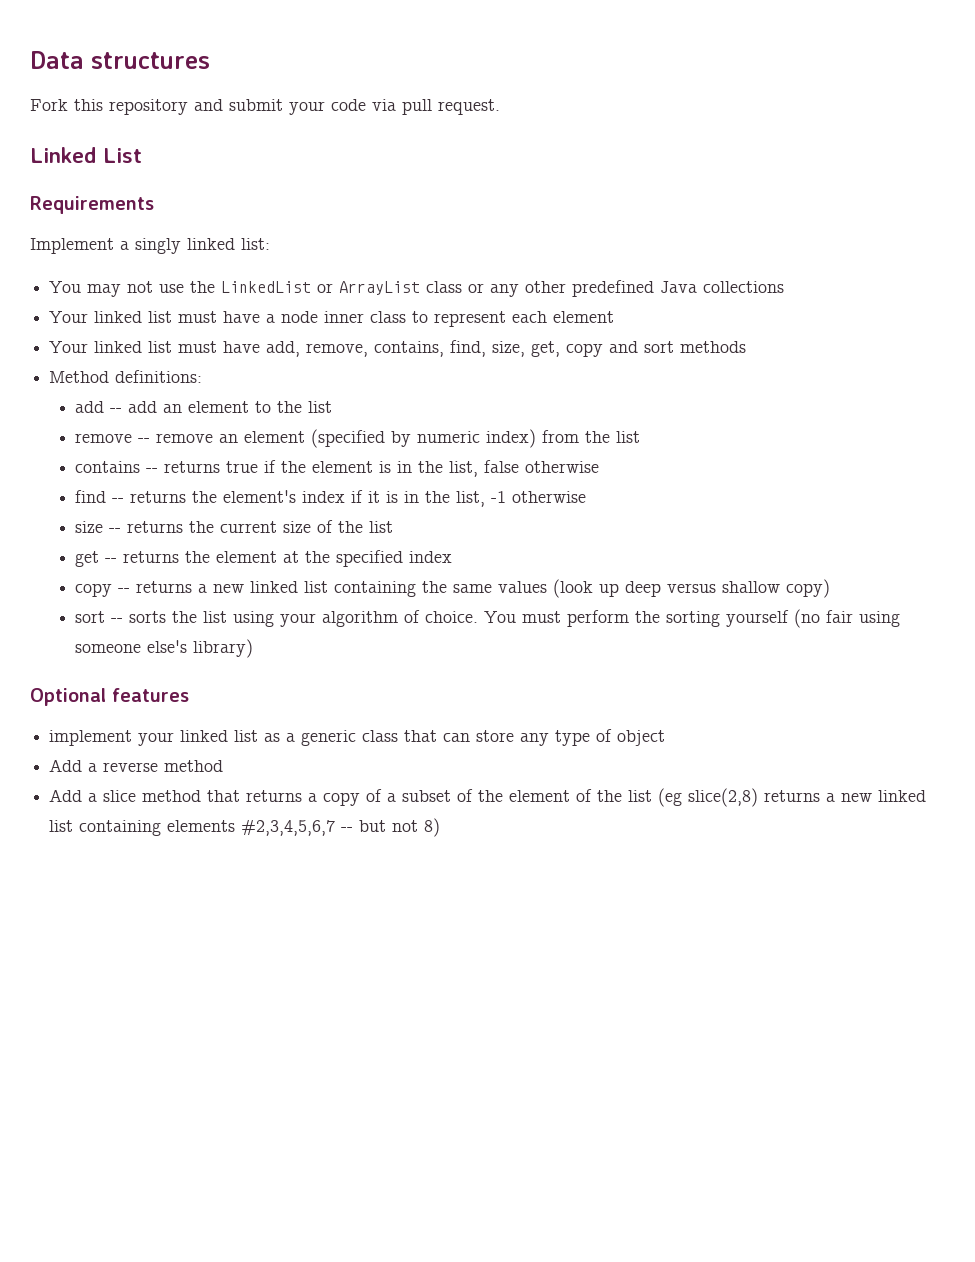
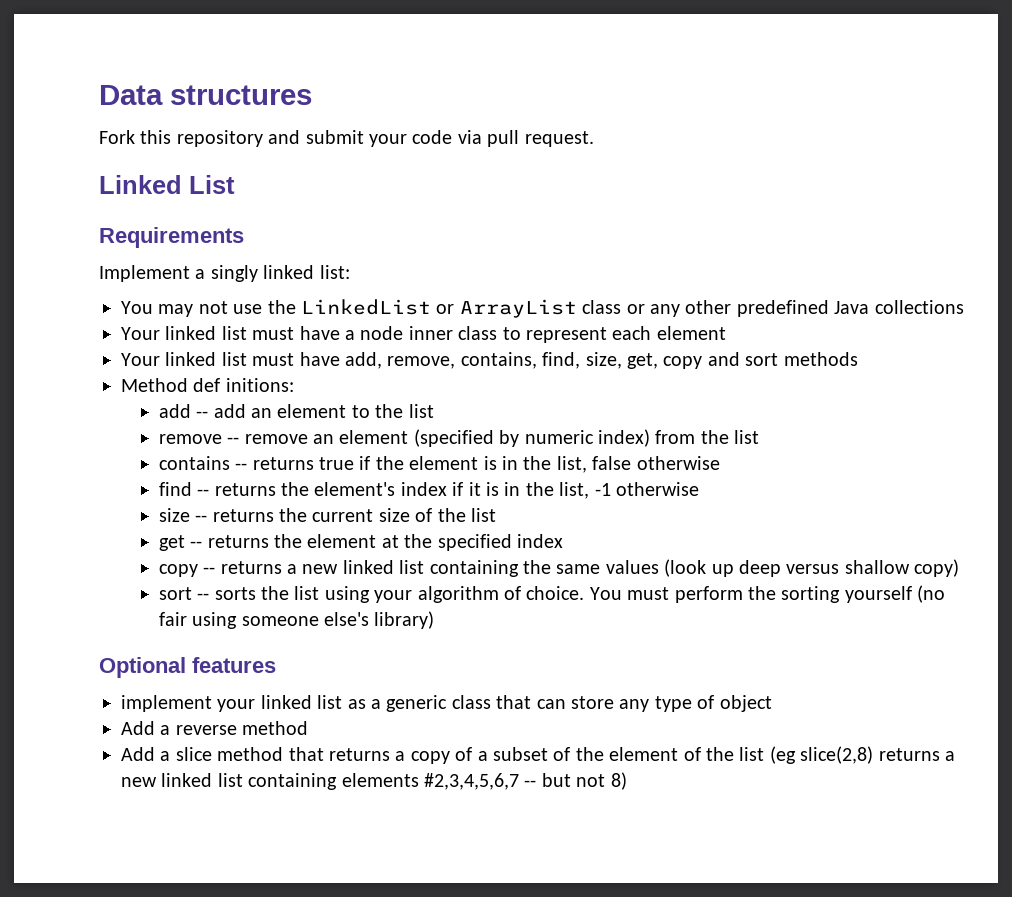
- Method definitions:
+ Method def initions:

